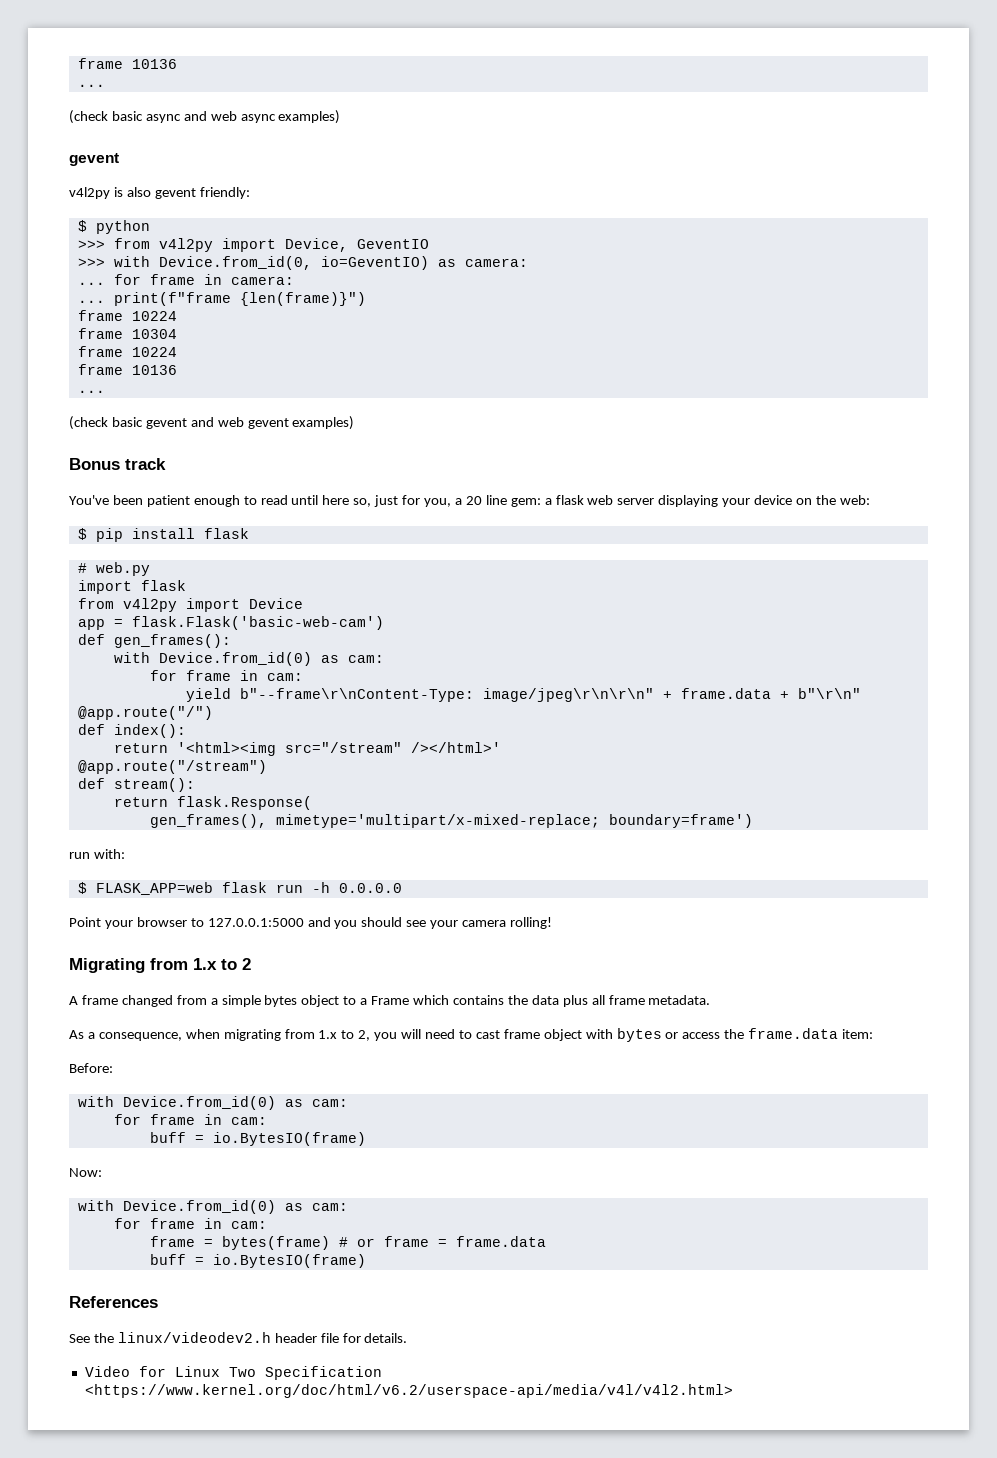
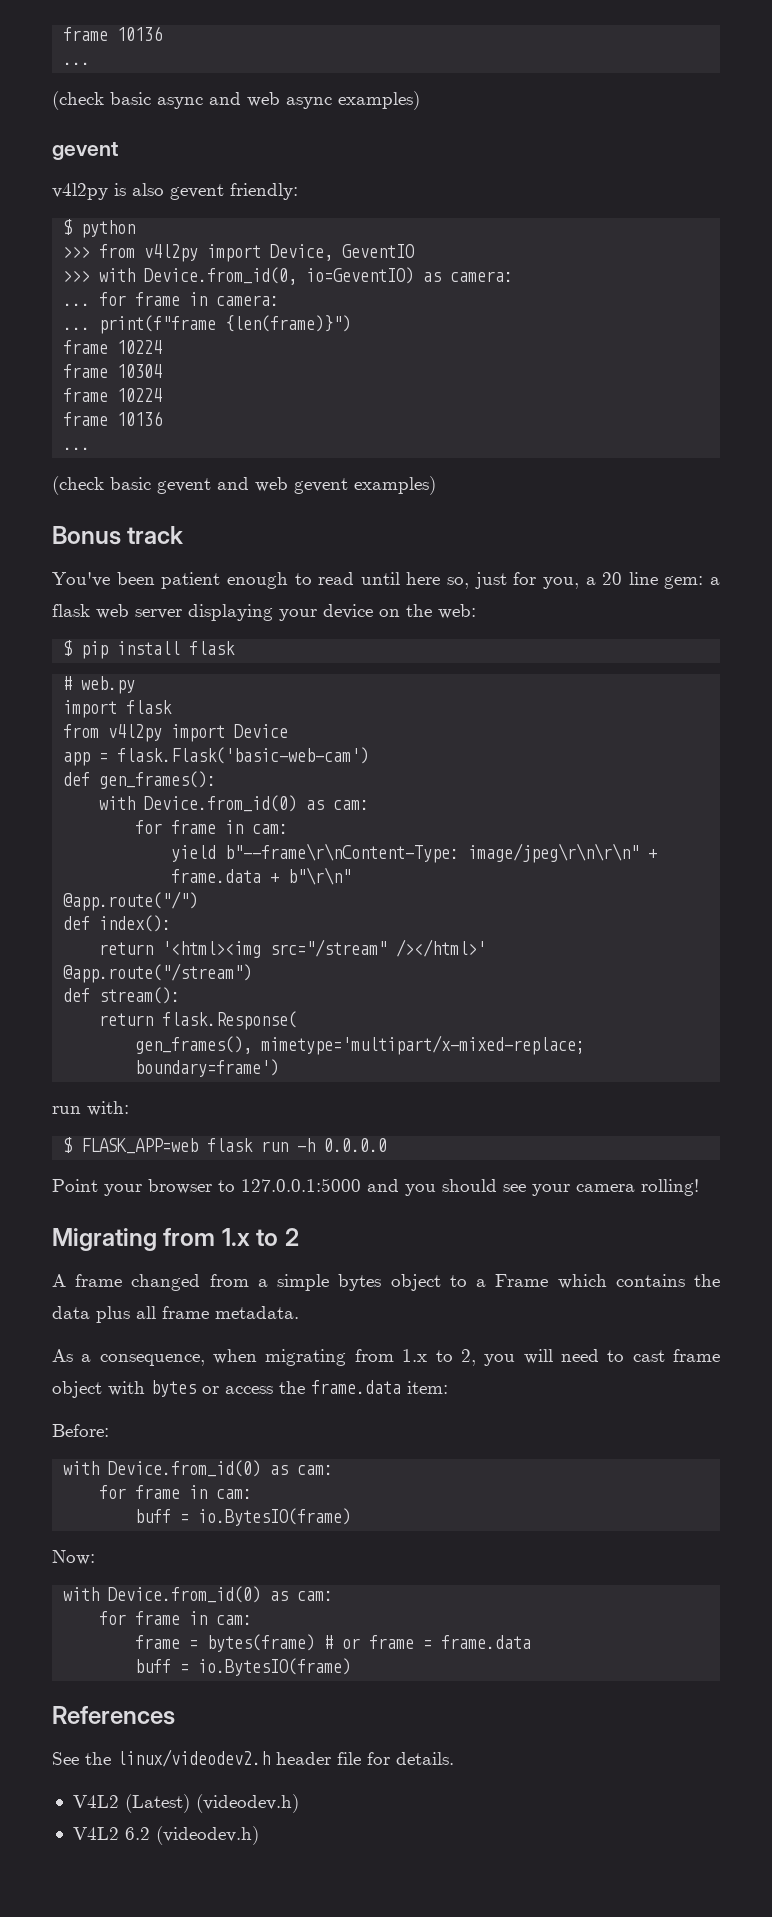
- Video for Linux Two Specification <https://www.kernel.org/doc/html/v6.2/userspace-api/media/v4l/v4l2.html>
+ V4L2 (Latest) (videodev.h)
+ V4L2 6.2 (videodev.h)

